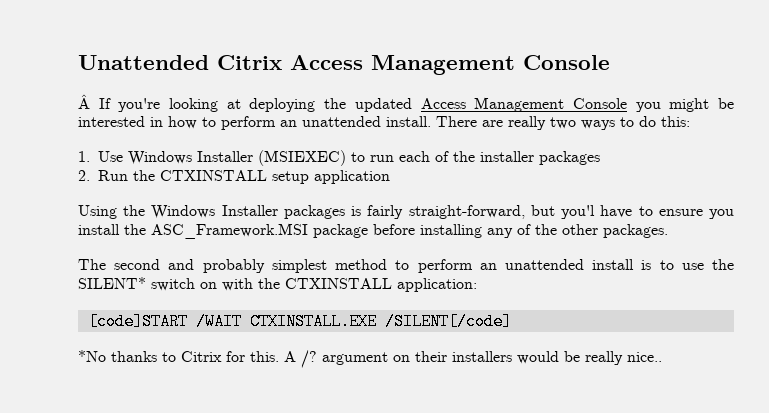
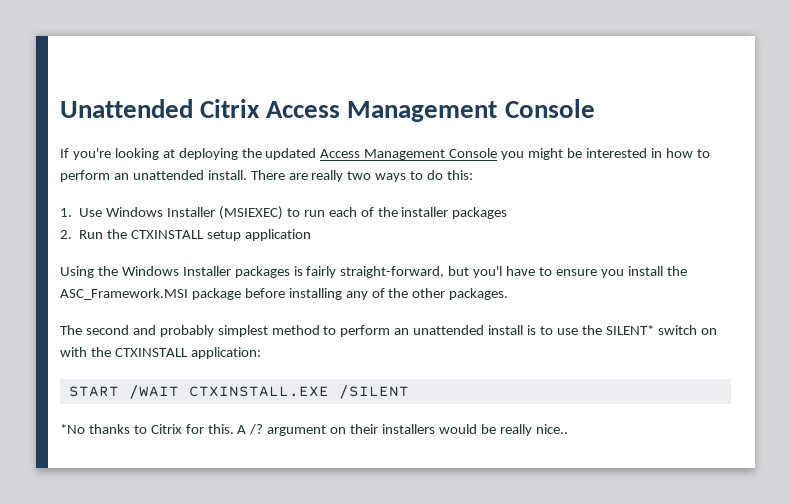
- Â If you're looking at deploying the updated Access Management Console you might be interested in how to perform an unattended install.
+ If you're looking at deploying the updated Access Management Console you might be interested in how to perform an unattended install.
- [code]START /WAIT CTXINSTALL.EXE /SILENT[/code]
+ START /WAIT CTXINSTALL.EXE /SILENT

